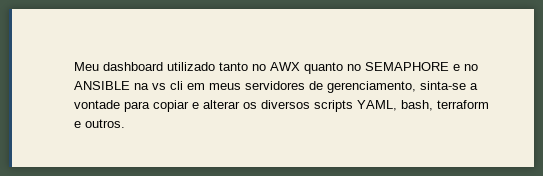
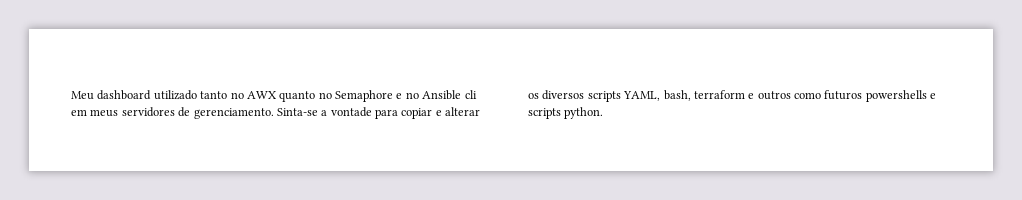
- Meu dashboard utilizado tanto no AWX quanto no SEMAPHORE e no ANSIBLE na vs cli em meus servidores de gerenciamento, sinta-se a vontade para copiar e alterar os diversos scripts YAML, bash, terraform e outros.
+ Meu dashboard utilizado tanto no AWX quanto no Semaphore e no Ansible cli em meus servidores de gerenciamento. Sinta-se a vontade para copiar e alterar os diversos scripts YAML, bash, terraform e outros como futuros powershells e scripts python.

